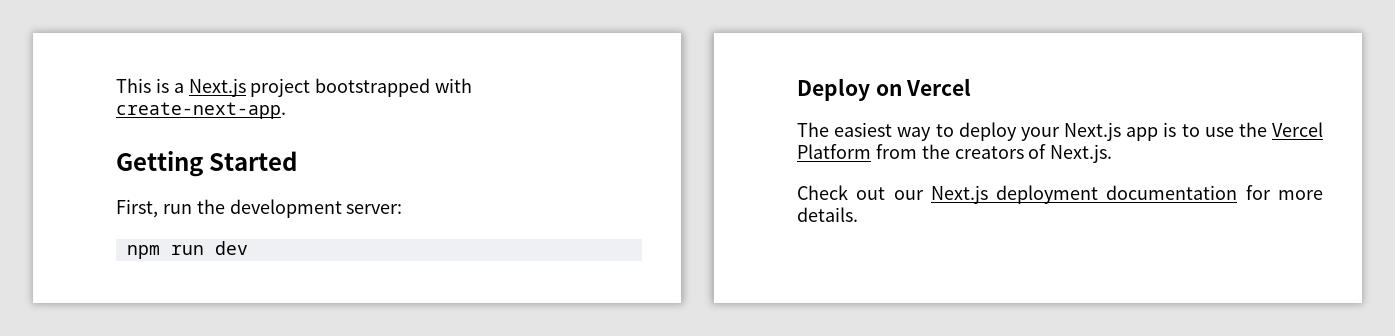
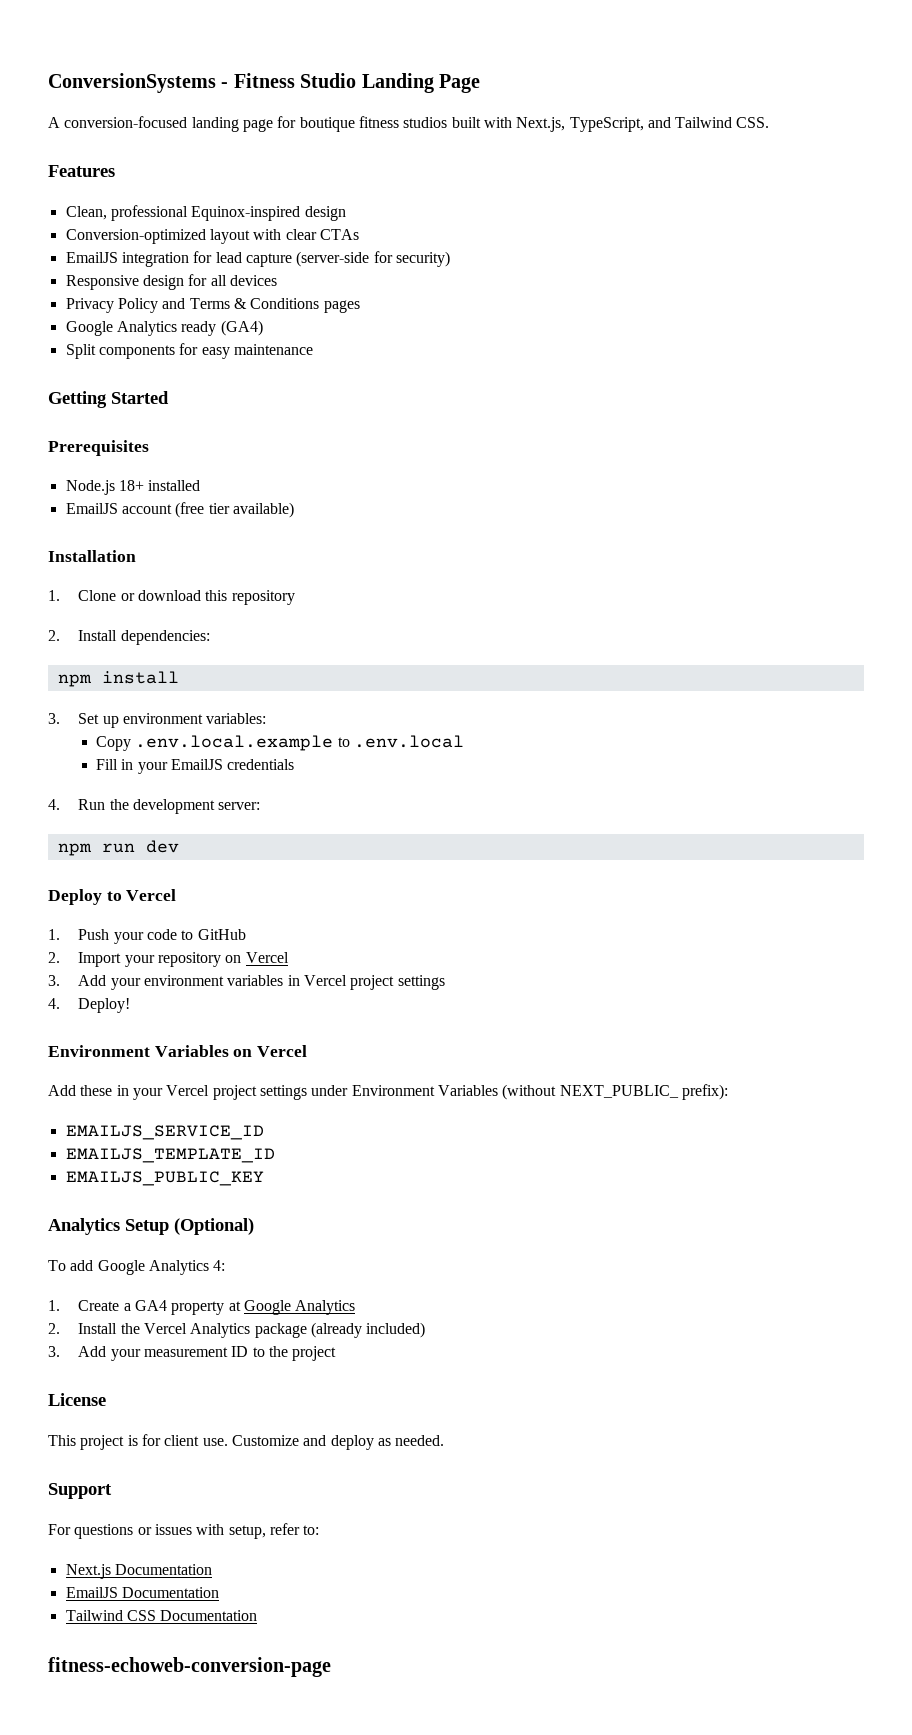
- This is a Next.js project bootstrapped with create-next-app.
+ ConversionSystems - Fitness Studio Landing Page
+ A conversion-focused landing page for boutique fitness studios built with Next.js, TypeScript, and Tailwind CSS.
+ Features
+ Clean, professional Equinox-inspired design
+ Conversion-optimized layout with clear CTAs
+ EmailJS integration for lead capture (server-side for security)
+ Responsive design for all devices
+ Privacy Policy and Terms & Conditions pages
+ Google Analytics ready (GA4)
+ Split components for easy maintenance
  Getting Started
- First, run the development server:
+ Prerequisites
+ Node.js 18+ installed
+ EmailJS account (free tier available)
+ Installation
+ 1. Clone or download this repository
+ 2. Install dependencies:
+ npm install
+ 3. Set up environment variables:
+ Copy .env.local.example to .env.local
+ Fill in your EmailJS credentials
+ 4. Run the development server:
- Deploy on Vercel
- The easiest way to deploy your Next.js app is to use the Vercel Platform from the creators of Next.js.
- Check out our Next.js deployment documentation for more details.
+ Deploy to Vercel
+ 1. Push your code to GitHub
+ 2. Import your repository on Vercel
+ 3. Add your environment variables in Vercel project settings
+ 4. Deploy!
+ Environment Variables on Vercel
+ Add these in your Vercel project settings under Environment Variables (without NEXT_PUBLIC_ prefix):
+ EMAILJS_SERVICE_ID
+ EMAILJS_TEMPLATE_ID
+ EMAILJS_PUBLIC_KEY
+ Analytics Setup (Optional)
+ To add Google Analytics 4:
+ 1. Create a GA4 property at Google Analytics
+ 2. Install the Vercel Analytics package (already included)
+ 3. Add your measurement ID to the project
+ License
+ This project is for client use. Customize and deploy as needed.
+ Support
+ For questions or issues with setup, refer to:
+ Next.js Documentation
+ EmailJS Documentation
+ Tailwind CSS Documentation
+ fitness-echoweb-conversion-page

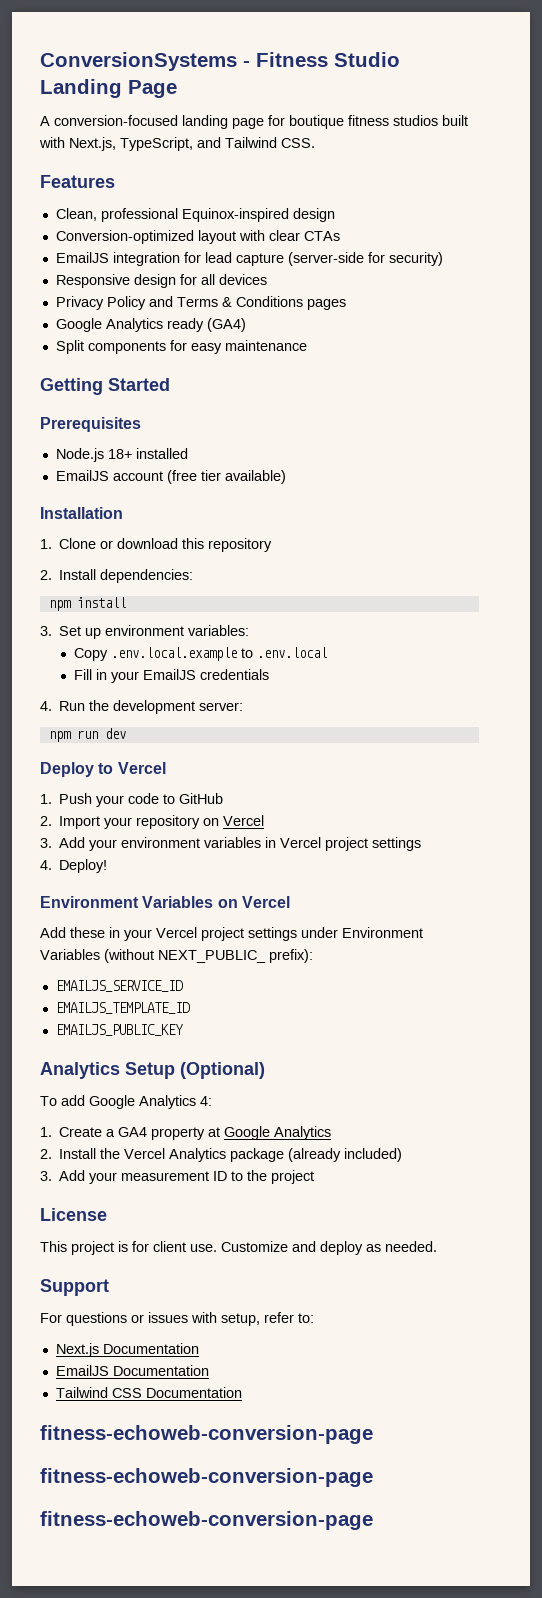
  Tailwind CSS Documentation
+ fitness-echoweb-conversion-page
+ fitness-echoweb-conversion-page

